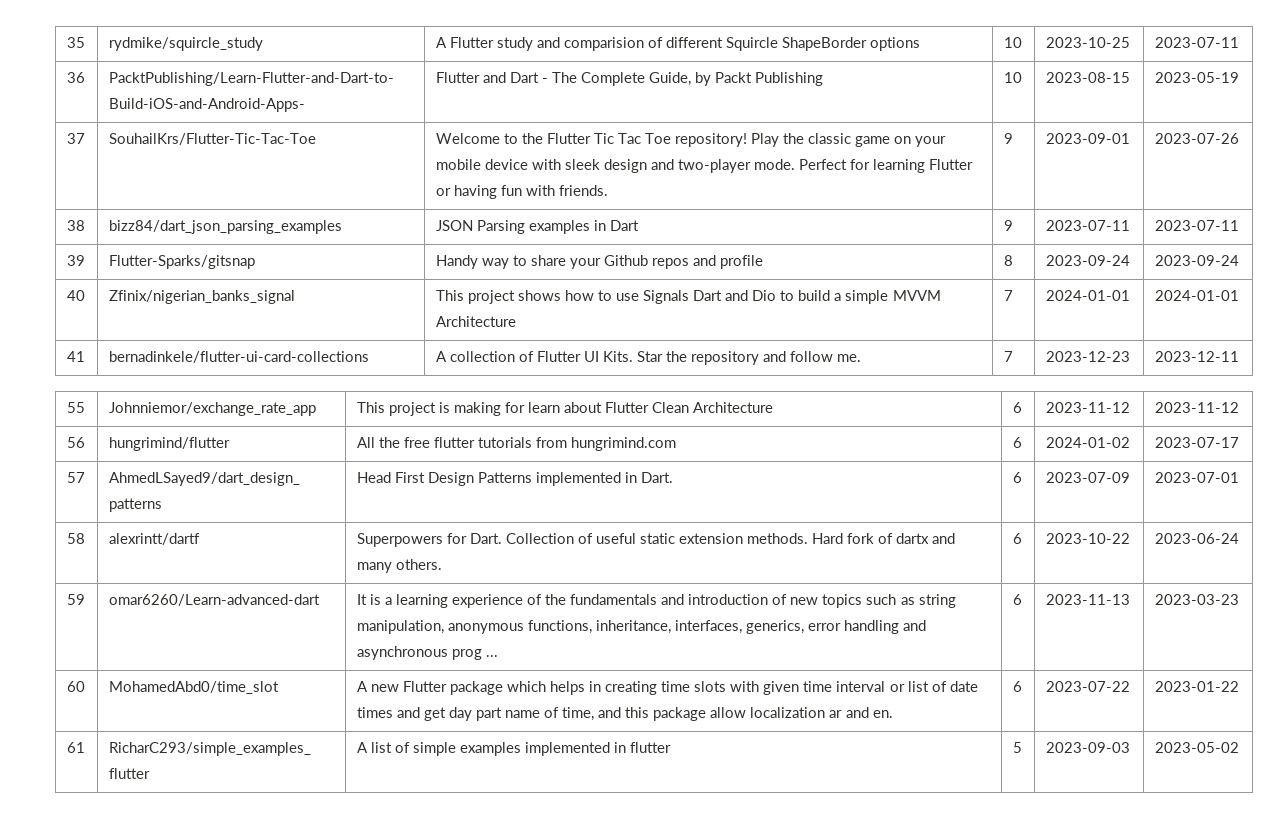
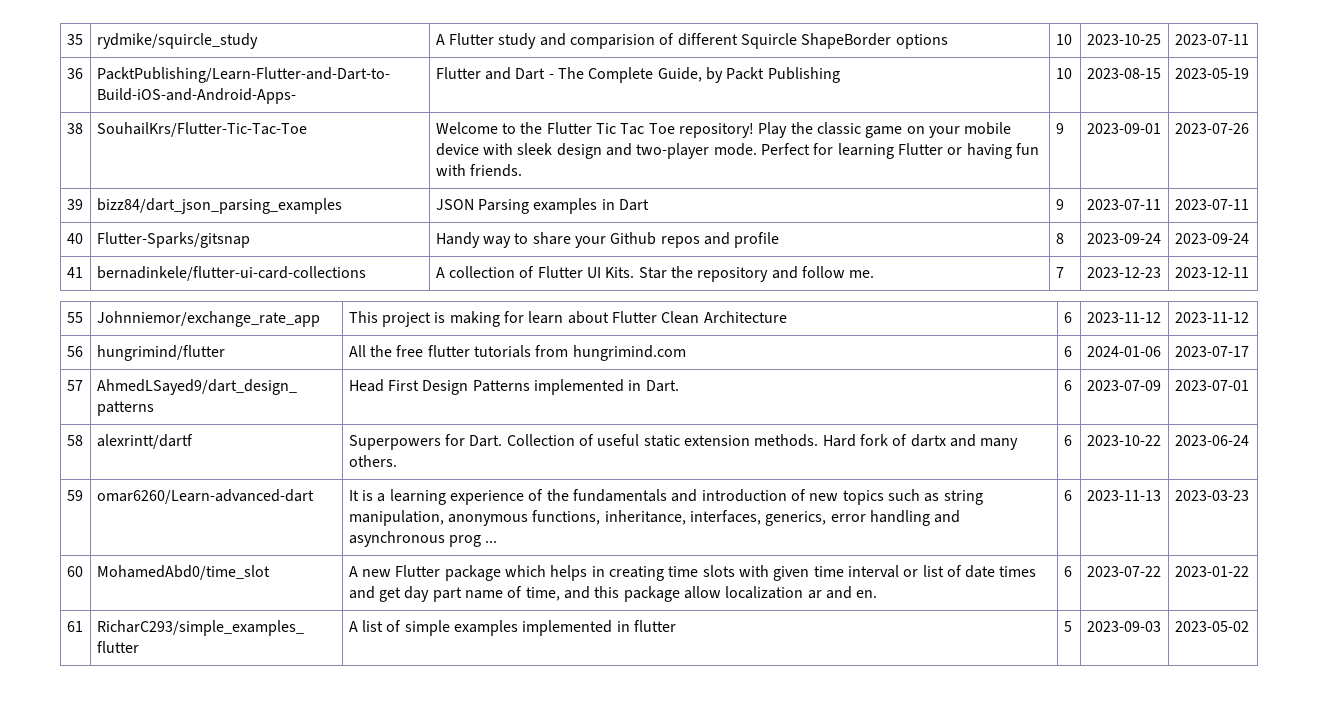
- 37 | SouhailKrs/Flutter-Tic-Tac-Toe | Welcome to the Flutter Tic Tac Toe repository! Play the classic game on your mobile device with sleek design and two-player mode. Perfect for learning Flutter or having fun with friends. | 9 | 2023-09-01 | 2023-07-26
+ 38 | SouhailKrs/Flutter-Tic-Tac-Toe | Welcome to the Flutter Tic Tac Toe repository! Play the classic game on your mobile device with sleek design and two-player mode. Perfect for learning Flutter or having fun with friends. | 9 | 2023-09-01 | 2023-07-26
- 38 | bizz84/dart_json_parsing_examples | JSON Parsing examples in Dart | 9 | 2023-07-11 | 2023-07-11
+ 39 | bizz84/dart_json_parsing_examples | JSON Parsing examples in Dart | 9 | 2023-07-11 | 2023-07-11
- 39 | Flutter-Sparks/gitsnap | Handy way to share your Github repos and profile | 8 | 2023-09-24 | 2023-09-24
+ 40 | Flutter-Sparks/gitsnap | Handy way to share your Github repos and profile | 8 | 2023-09-24 | 2023-09-24
- 40 | Zfinix/nigerian_banks_signal | This project shows how to use Signals Dart and Dio to build a simple MVVM Architecture | 7 | 2024-01-01 | 2024-01-01
- 56 | hungrimind/flutter | All the free flutter tutorials from hungrimind.com | 6 | 2024-01-02 | 2023-07-17
+ 56 | hungrimind/flutter | All the free flutter tutorials from hungrimind.com | 6 | 2024-01-06 | 2023-07-17

